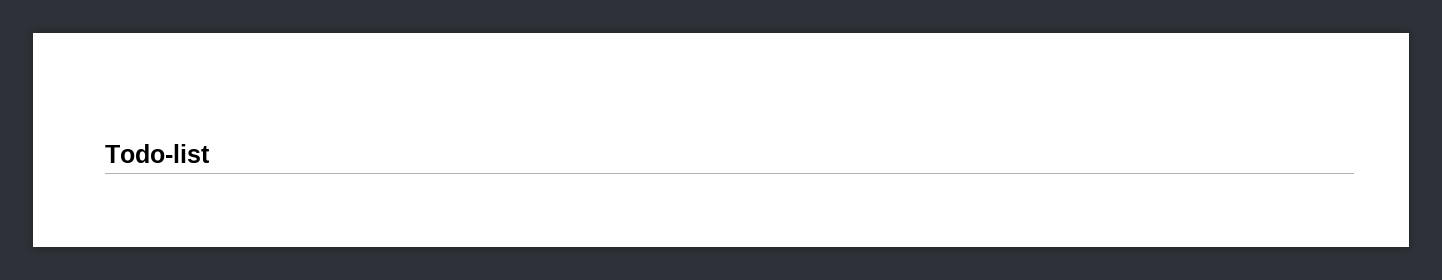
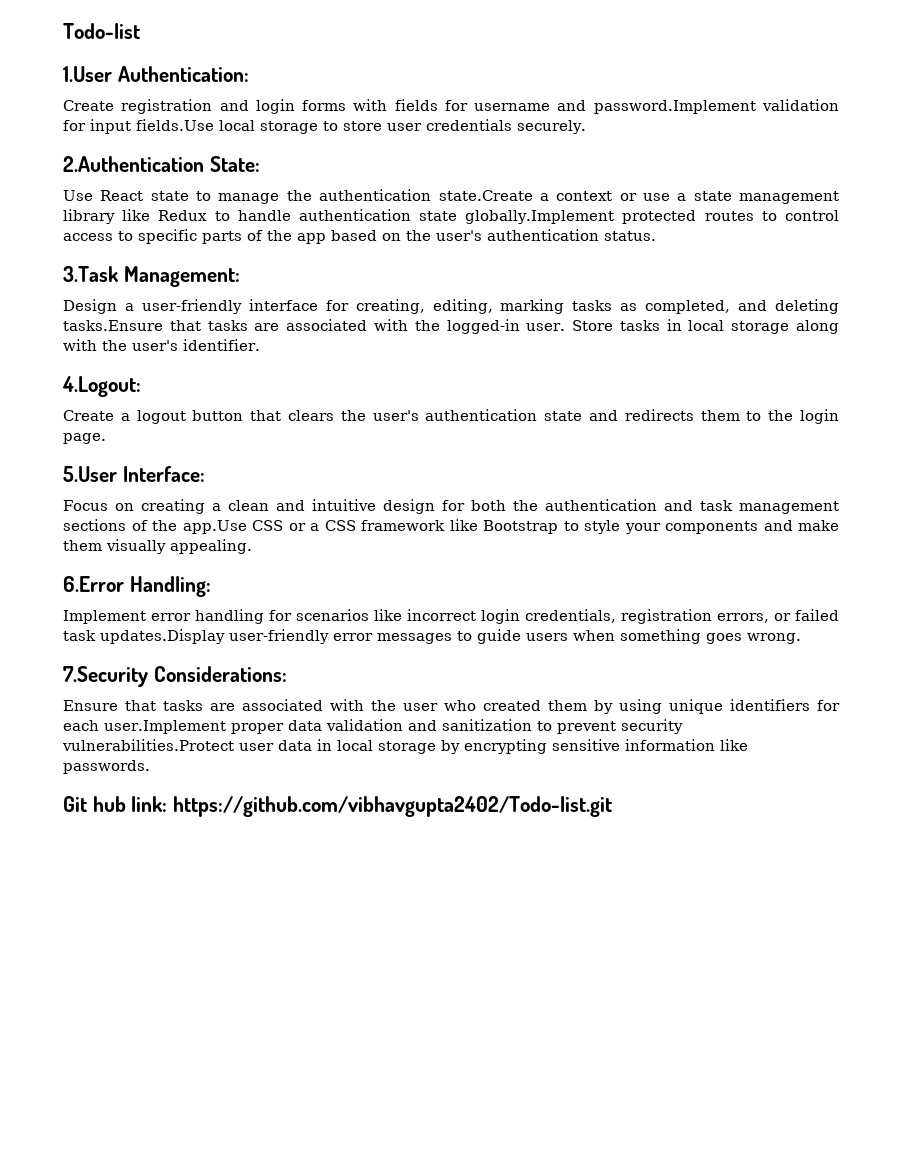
+ 1.User Authentication:
+ Create registration and login forms with fields for username and password.Implement validation for input fields.Use local storage to store user credentials securely.
+ 2.Authentication State:
+ Use React state to manage the authentication state.Create a context or use a state management library like Redux to handle authentication state globally.Implement protected routes to control access to specific parts of the app based on the user's authentication status.
+ 3.Task Management:
+ Design a user-friendly interface for creating, editing, marking tasks as completed, and deleting tasks.Ensure that tasks are associated with the logged-in user. Store tasks in local storage along with the user's identifier.
+ 4.Logout:
+ Create a logout button that clears the user's authentication state and redirects them to the login page.
+ 5.User Interface:
+ Focus on creating a clean and intuitive design for both the authentication and task management sections of the app.Use CSS or a CSS framework like Bootstrap to style your components and make them visually appealing.
+ 6.Error Handling:
+ Implement error handling for scenarios like incorrect login credentials, registration errors, or failed task updates.Display user-friendly error messages to guide users when something goes wrong.
+ 7.Security Considerations:
+ Ensure that tasks are associated with the user who created them by using unique identifiers for each user.Implement proper data validation and sanitization to prevent security vulnerabilities.Protect user data in local storage by encrypting sensitive information like passwords.
+ Git hub link: https://github.com/vibhavgupta2402/Todo-list.git

